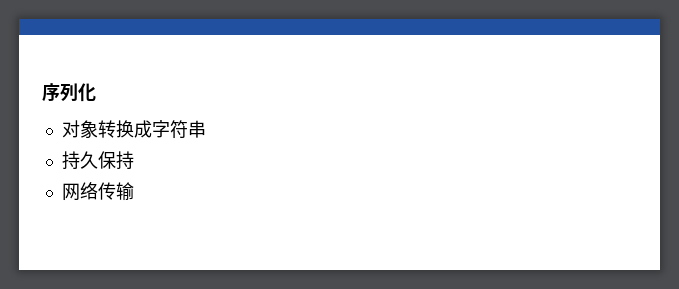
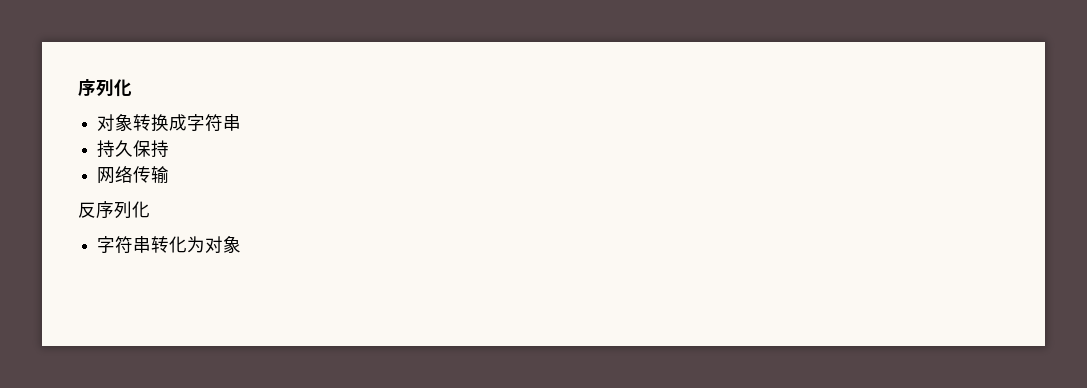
+ 反序列化
+ 字符串转化为对象

